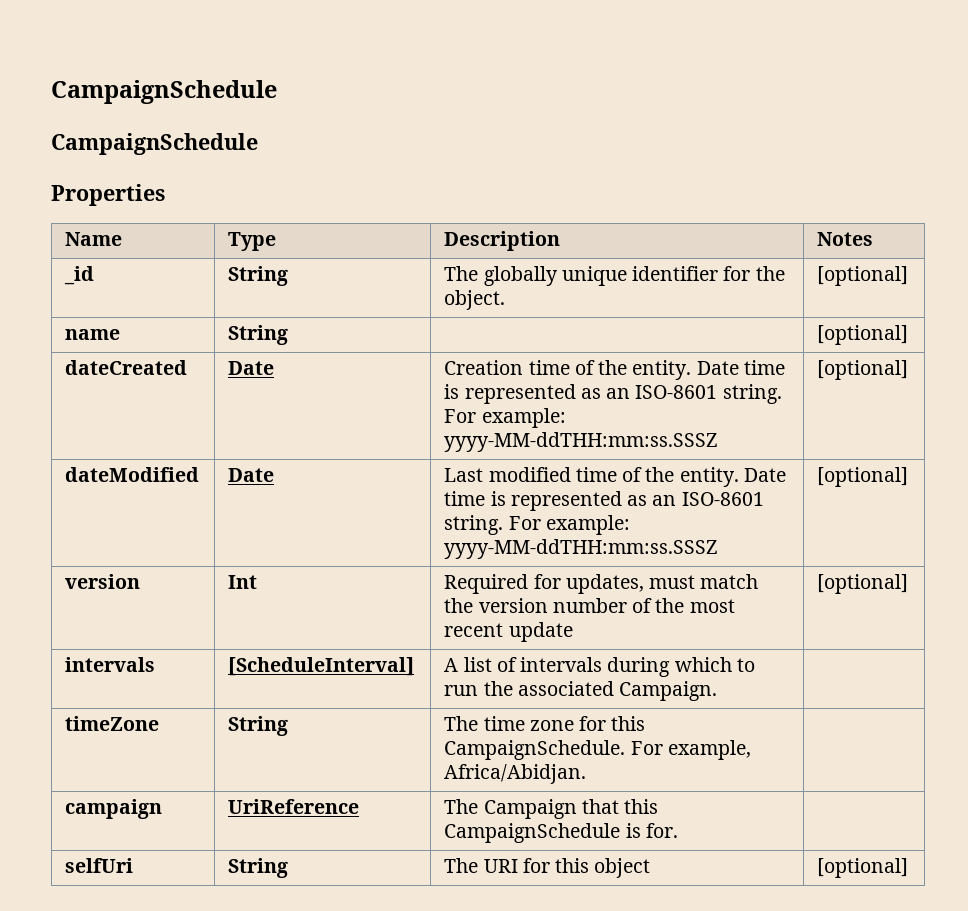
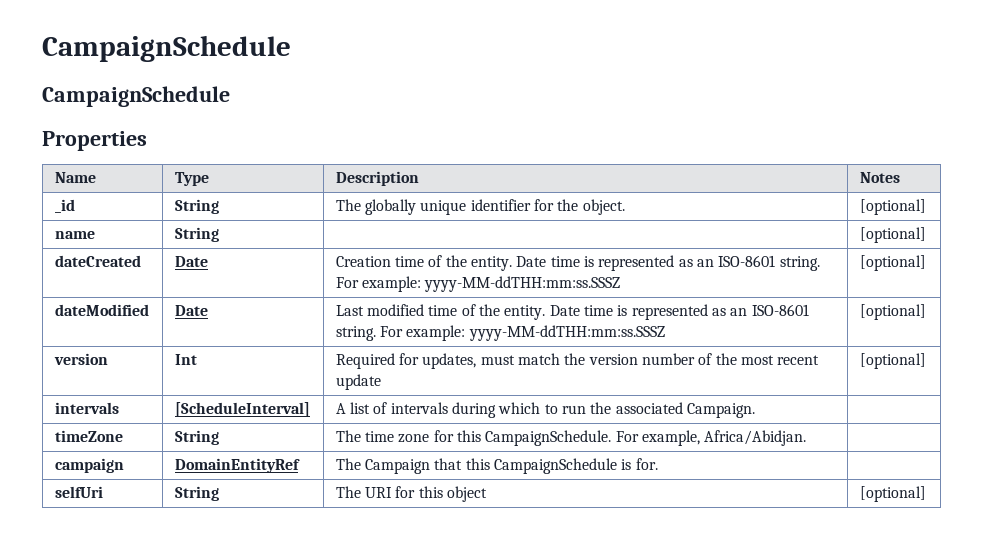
- campaign | UriReference | The Campaign that this CampaignSchedule is for. |
+ campaign | DomainEntityRef | The Campaign that this CampaignSchedule is for. |

